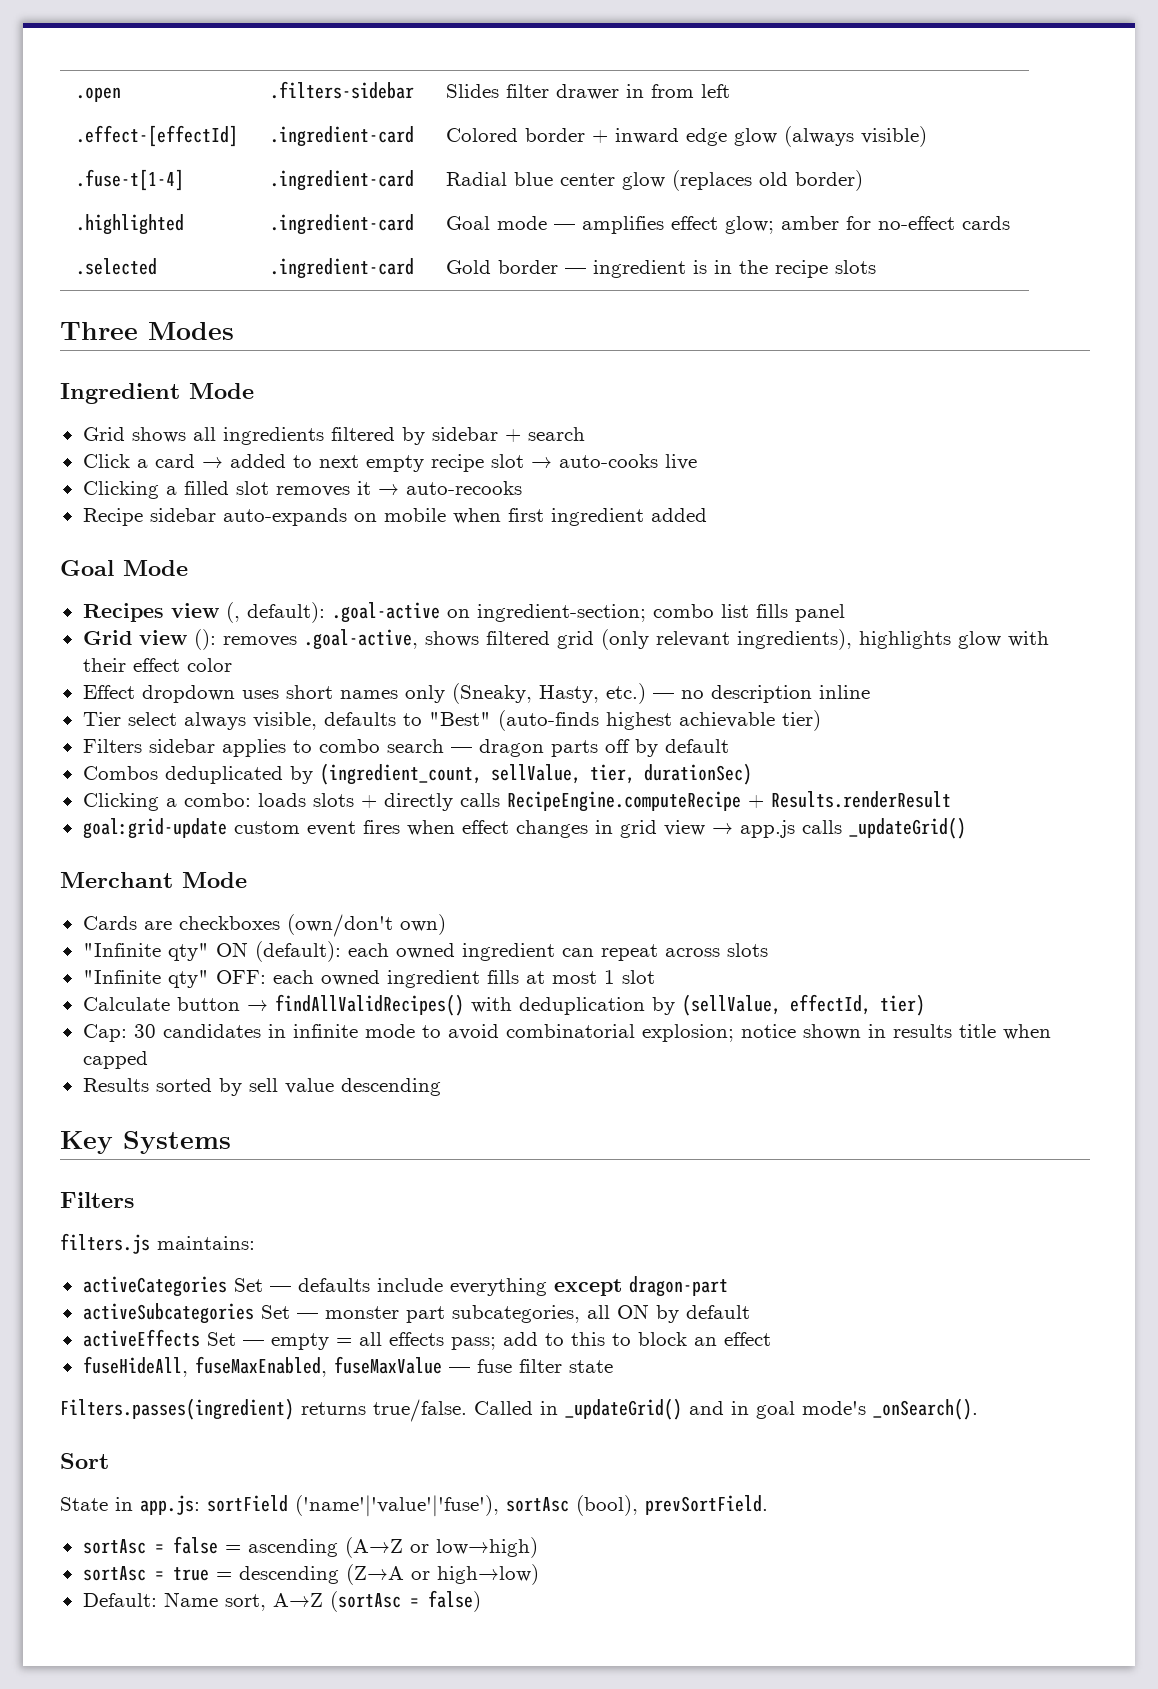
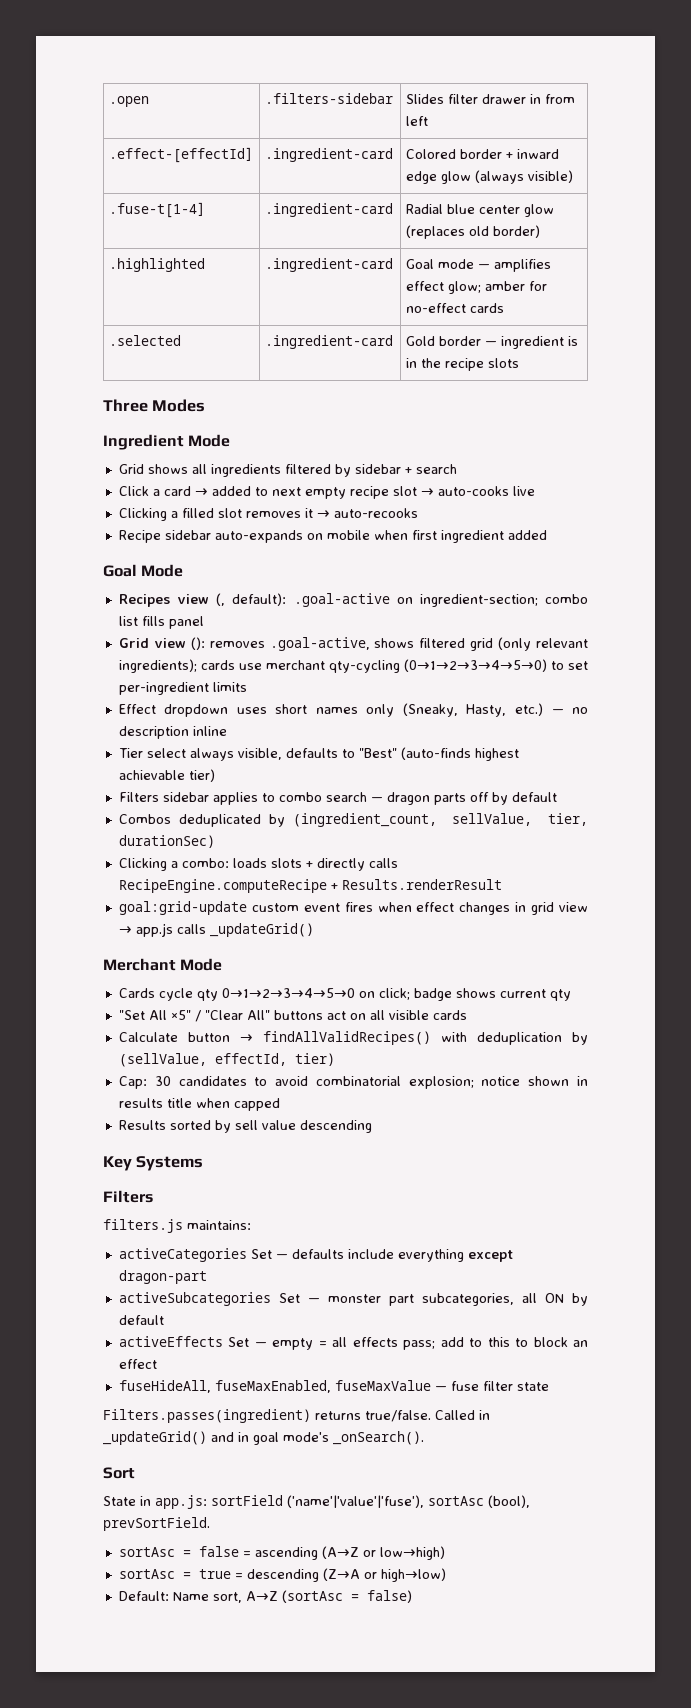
- Grid view (): removes .goal-active, shows filtered grid (only relevant ingredients), highlights glow with their effect color
+ Grid view (): removes .goal-active, shows filtered grid (only relevant ingredients); cards use merchant qty-cycling (0→1→2→3→4→5→0) to set per-ingredient limits
- Cards are checkboxes (own/don't own)
- "Infinite qty" ON (default): each owned ingredient can repeat across slots
- "Infinite qty" OFF: each owned ingredient fills at most 1 slot
+ Cards cycle qty 0→1→2→3→4→5→0 on click; badge shows current qty
+ "Set All ×5" / "Clear All" buttons act on all visible cards
- Cap: 30 candidates in infinite mode to avoid combinatorial explosion; notice shown in results title when capped
+ Cap: 30 candidates to avoid combinatorial explosion; notice shown in results title when capped

